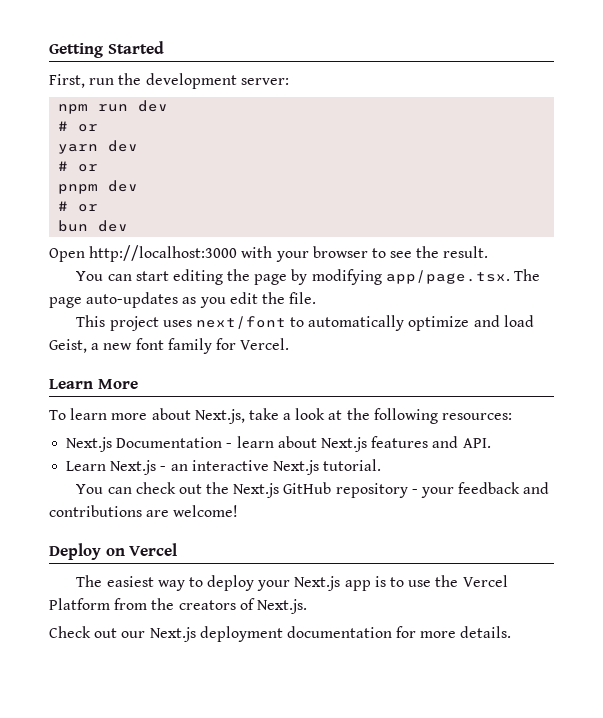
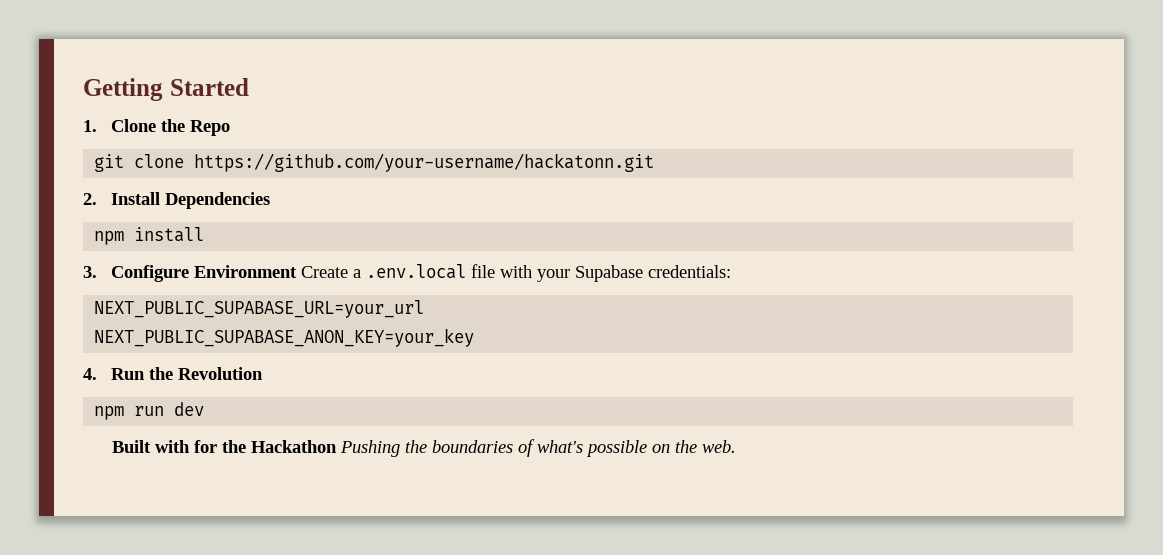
- First, run the development server:
+ 1. Clone the Repo
+ git clone https://github.com/your-username/hackatonn.git
+ 2. Install Dependencies
+ npm install
+ 3. Configure Environment Create a .env.local file with your Supabase credentials:
+ NEXT_PUBLIC_SUPABASE_URL=your_url
+ NEXT_PUBLIC_SUPABASE_ANON_KEY=your_key
+ 4. Run the Revolution
  npm run dev
- # or
- yarn dev
- # or
- pnpm dev
- # or
- bun dev
- Open http://localhost:3000 with your browser to see the result.
- You can start editing the page by modifying app/page.tsx. The page auto-updates as you edit the file.
- This project uses next/font to automatically optimize and load Geist, a new font family for Vercel.
- Learn More
- To learn more about Next.js, take a look at the following resources:
- Next.js Documentation - learn about Next.js features and API.
- Learn Next.js - an interactive Next.js tutorial.
- You can check out the Next.js GitHub repository - your feedback and contributions are welcome!
- Deploy on Vercel
- The easiest way to deploy your Next.js app is to use the Vercel Platform from the creators of Next.js.
- Check out our Next.js deployment documentation for more details.
+ Built with for the Hackathon Pushing the boundaries of what's possible on the web.

